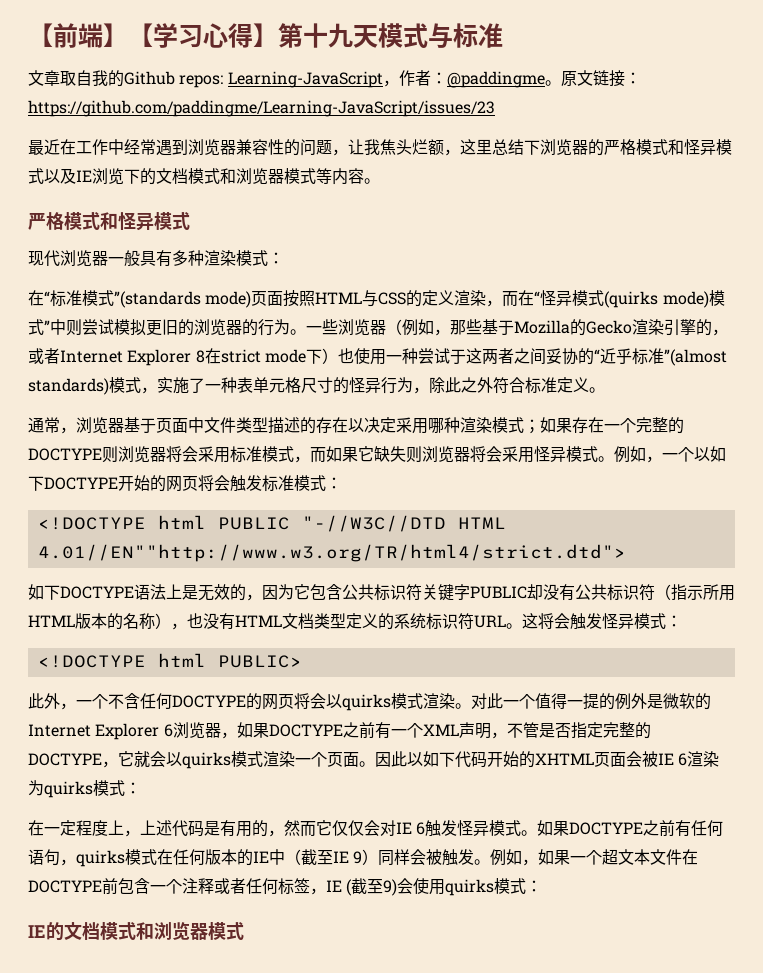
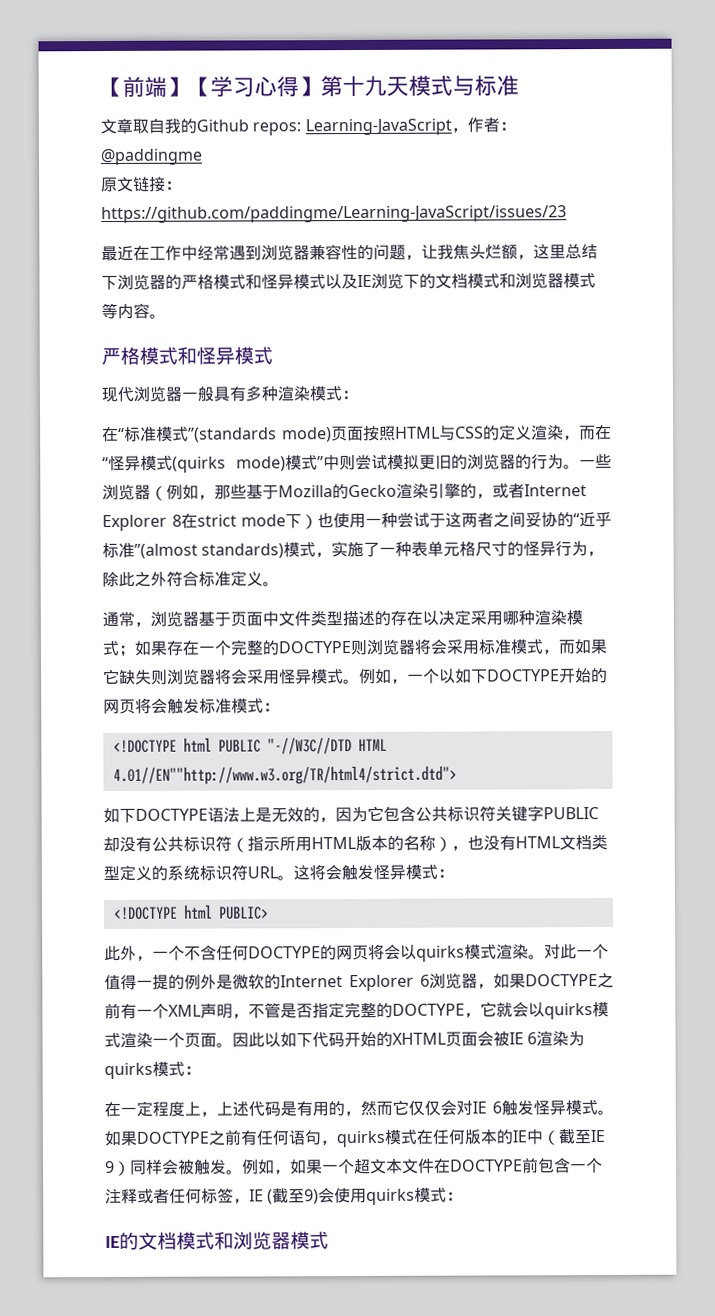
- 文章取自我的Github repos: Learning-JavaScript，作者：@paddingme。原文链接：https://github.com/paddingme/Learning-JavaScript/issues/23
+ 文章取自我的Github repos: Learning-JavaScript，作者：@paddingme
+ 原文链接：https://github.com/paddingme/Learning-JavaScript/issues/23

